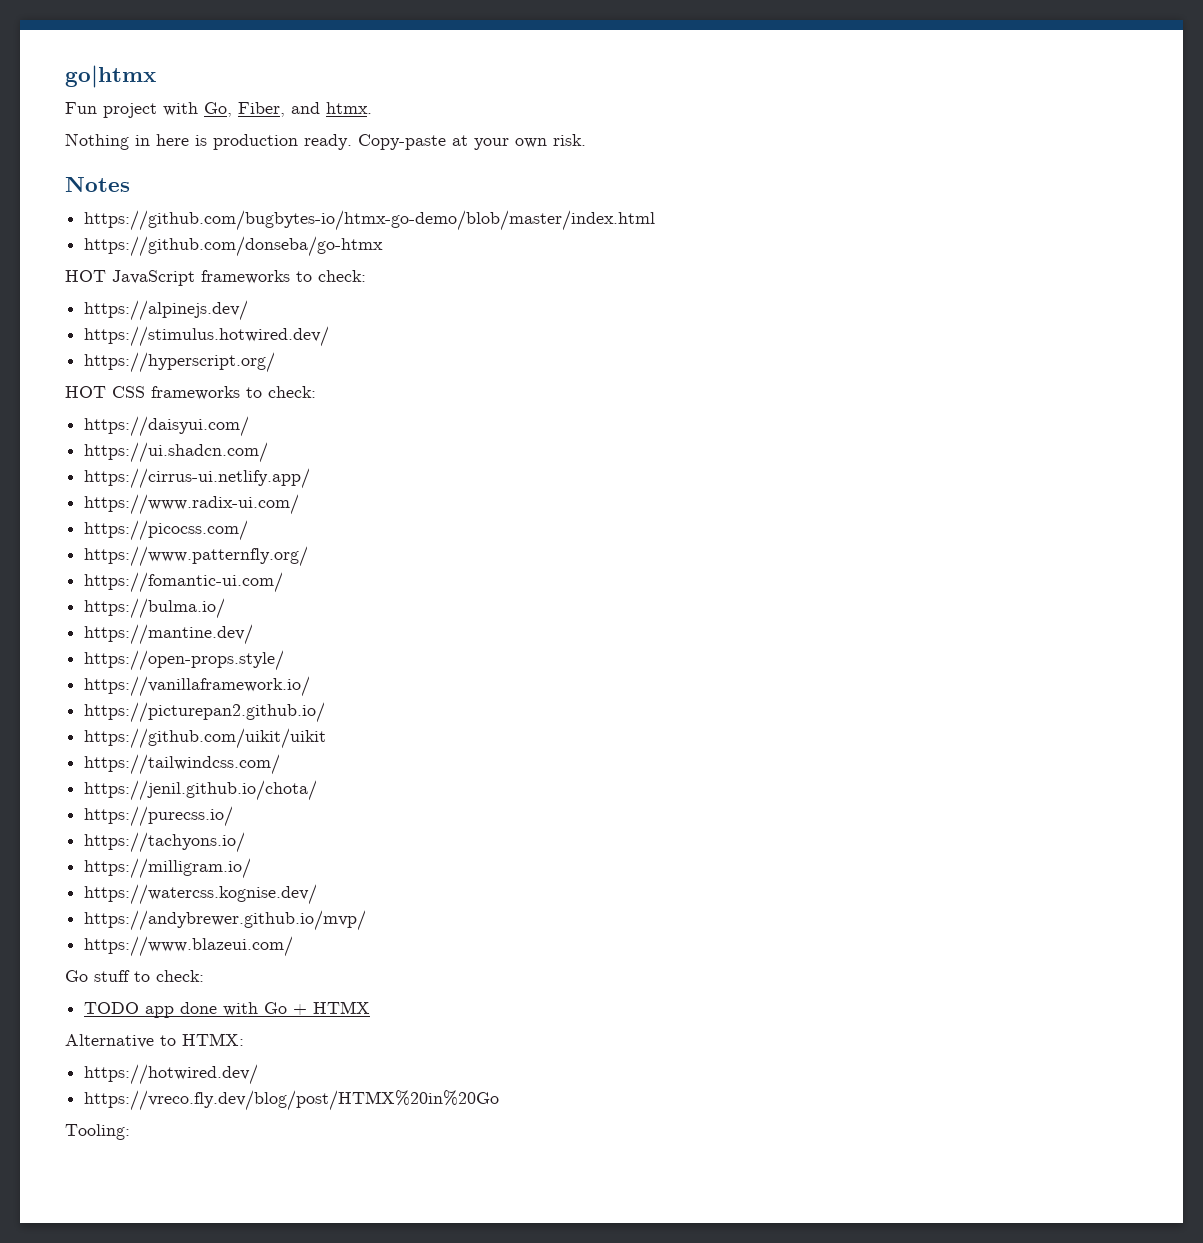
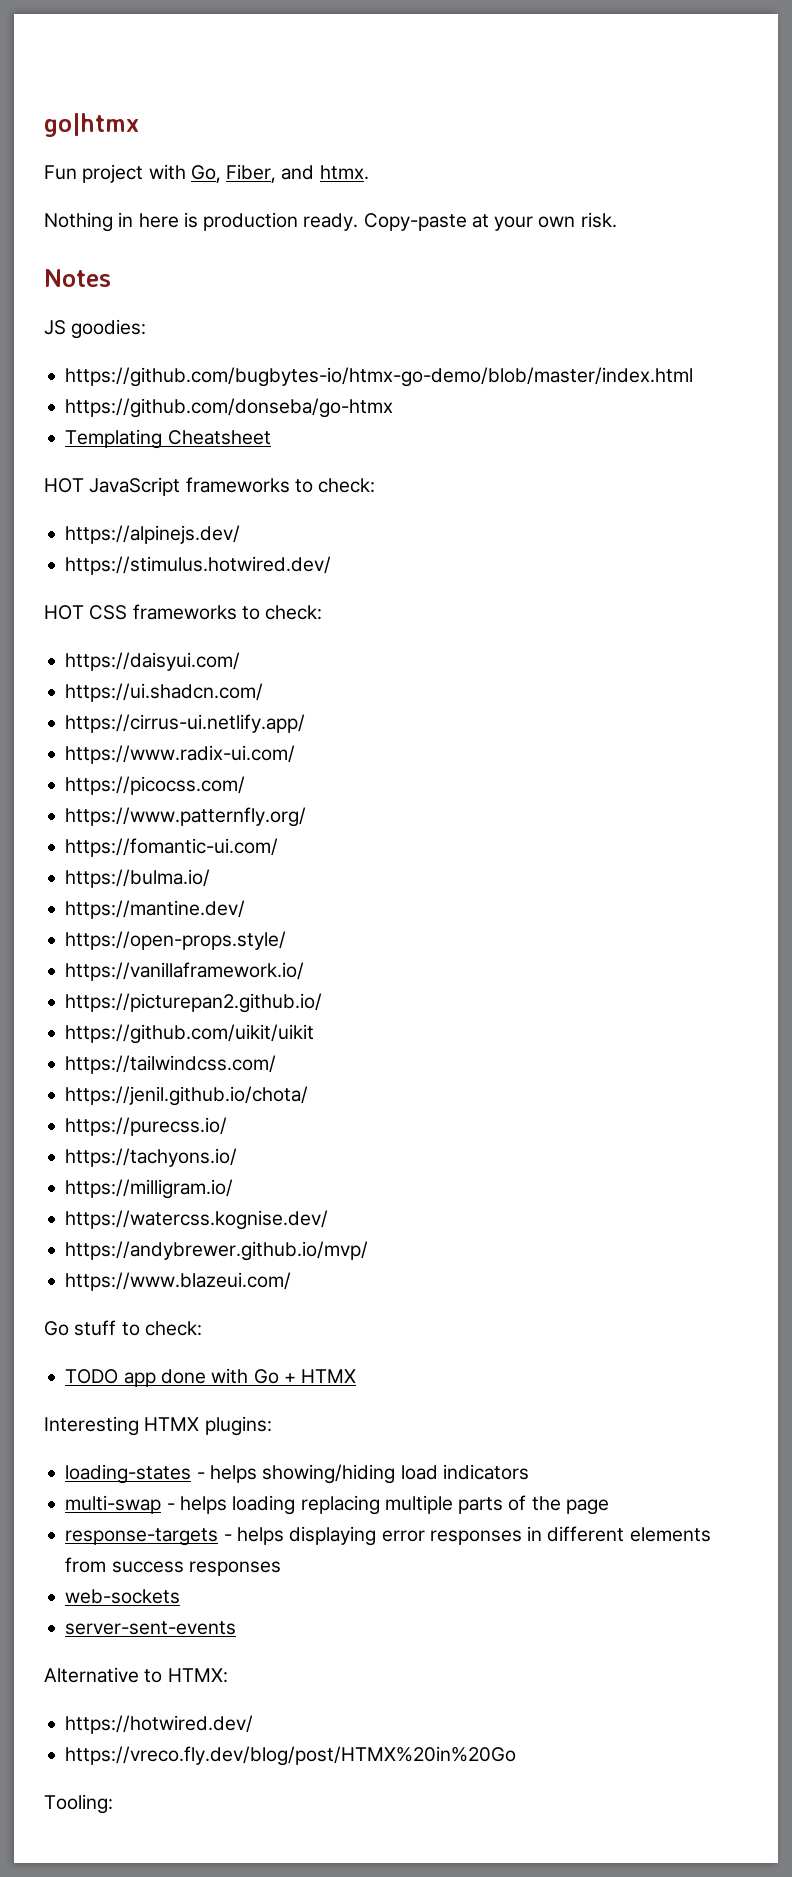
+ JS goodies:
+ Templating Cheatsheet
- https://hyperscript.org/
+ Interesting HTMX plugins:
+ loading-states - helps showing/hiding load indicators
+ multi-swap - helps loading replacing multiple parts of the page
+ response-targets - helps displaying error responses in different elements from success responses
+ web-sockets
+ server-sent-events

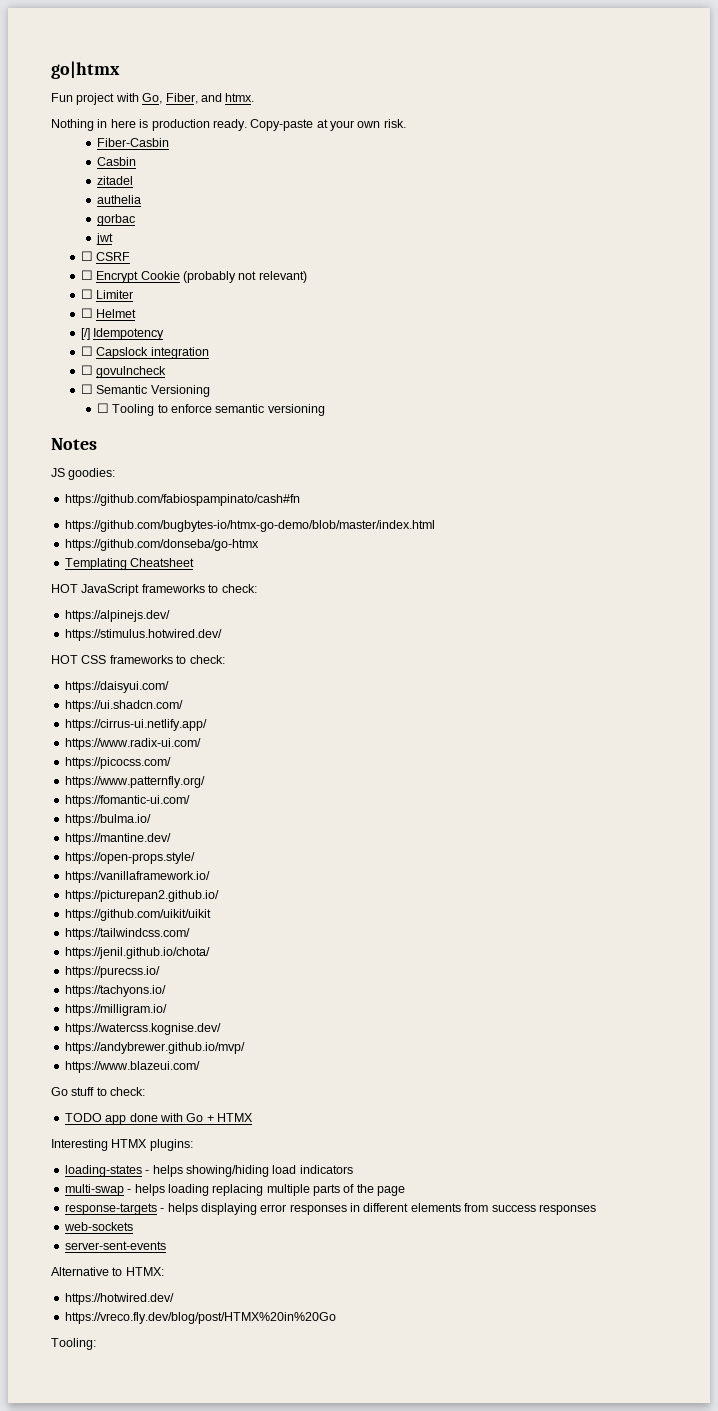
+ Fiber-Casbin
+ Casbin
+ zitadel
+ authelia
+ gorbac
+ jwt
+ ☐ CSRF
+ ☐ Encrypt Cookie (probably not relevant)
+ ☐ Limiter
+ ☐ Helmet
+ [/] Idempotency
+ ☐ Capslock integration
+ ☐ govulncheck
+ ☐ Semantic Versioning
+ ☐ Tooling to enforce semantic versioning
+ https://github.com/fabiospampinato/cash#fn

